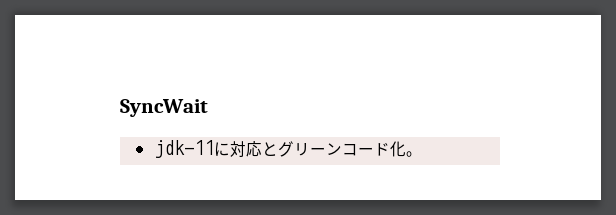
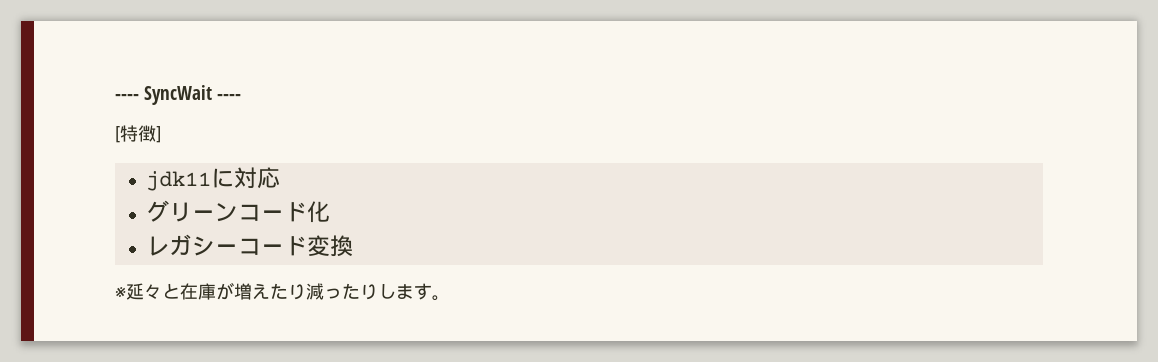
- SyncWait
- jdk-11に対応とグリーンコード化。
+ ---- SyncWait ----
+ [特徴]
+ jdk11に対応
+ グリーンコード化
+ レガシーコード変換
+ ※延々と在庫が増えたり減ったりします。

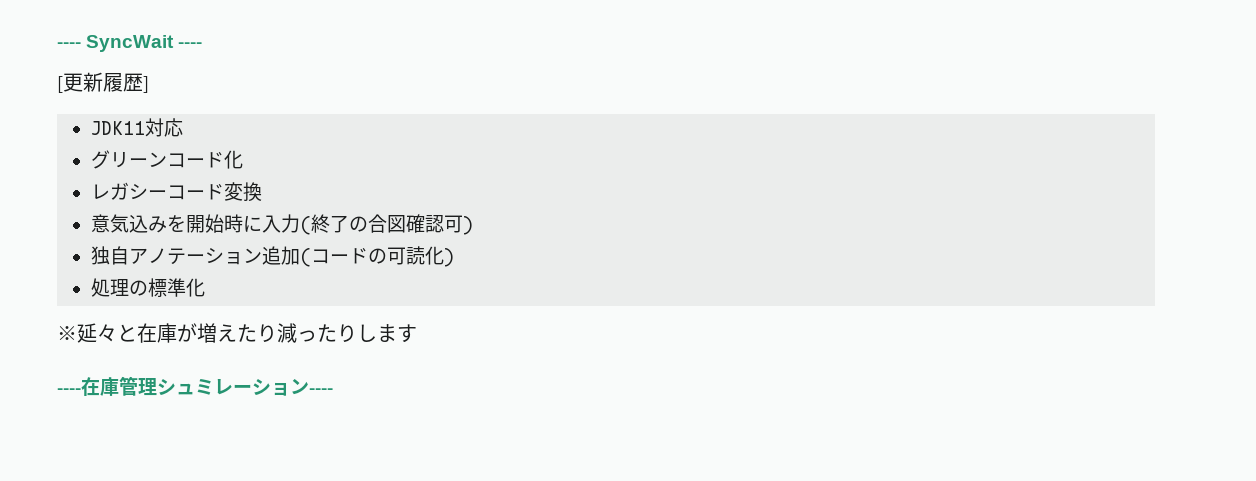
- [特徴]
+ [更新履歴]
- jdk11に対応
+ JDK11対応
+ 意気込みを開始時に入力(終了の合図確認可)
+ 独自アノテーション追加(コードの可読化)
+ 処理の標準化
- ※延々と在庫が増えたり減ったりします。
+ ※延々と在庫が増えたり減ったりします
+ ----在庫管理シュミレーション----

